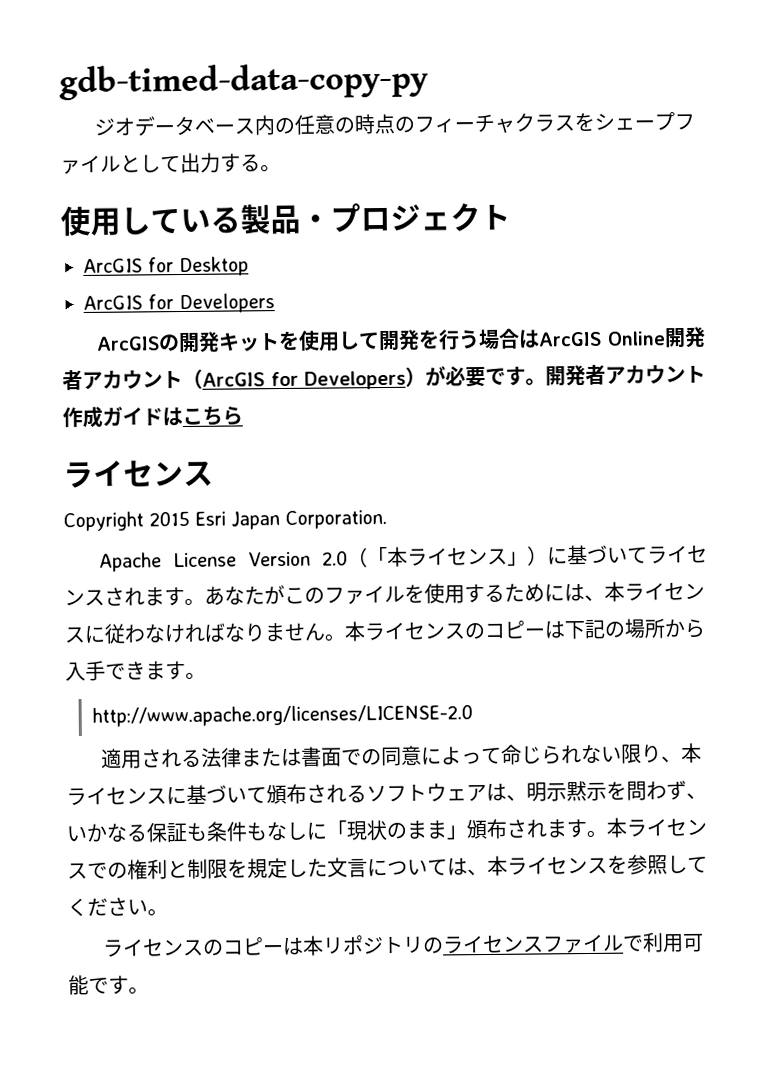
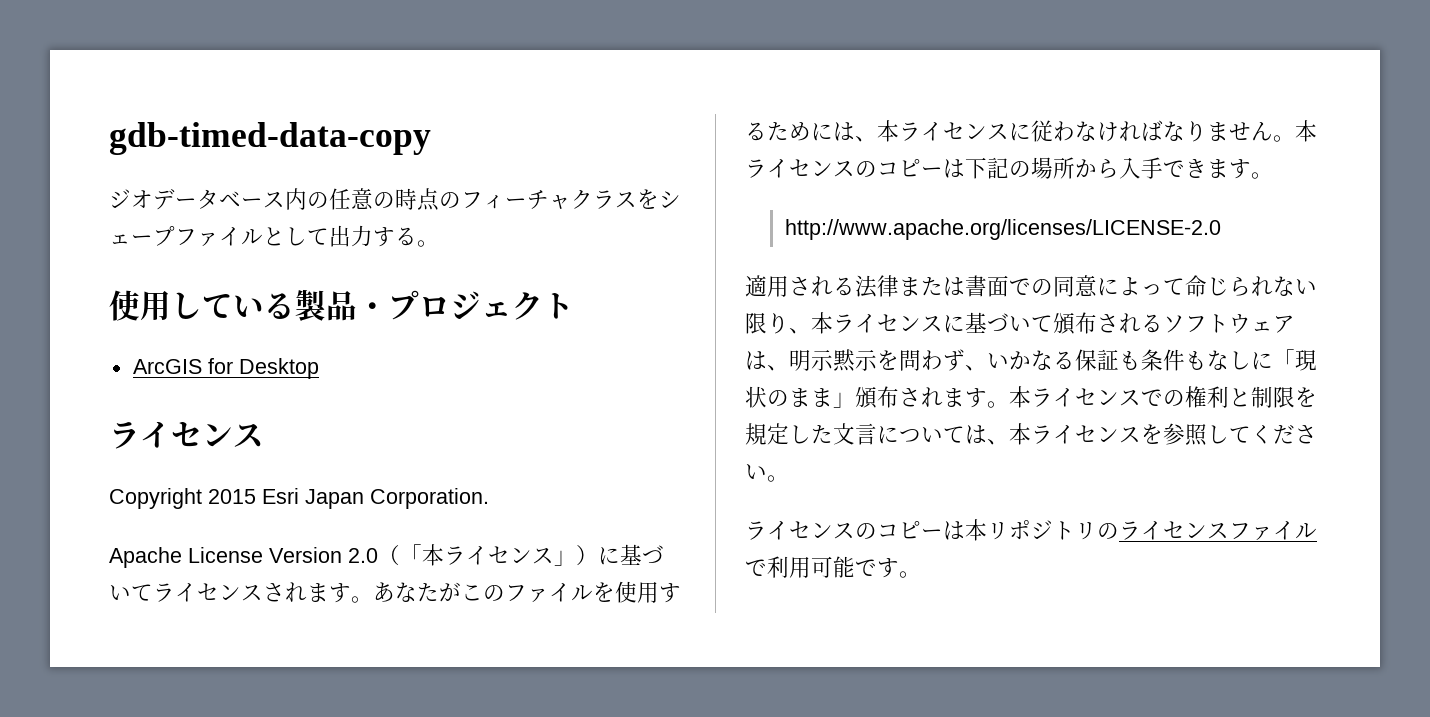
- gdb-timed-data-copy-py
+ gdb-timed-data-copy
  ArcGIS for Desktop
- ArcGIS for Developers
- ArcGISの開発キットを使用して開発を行う場合はArcGIS Online開発者アカウント（ArcGIS for Developers）が必要です。開発者アカウント作成ガイドはこちら

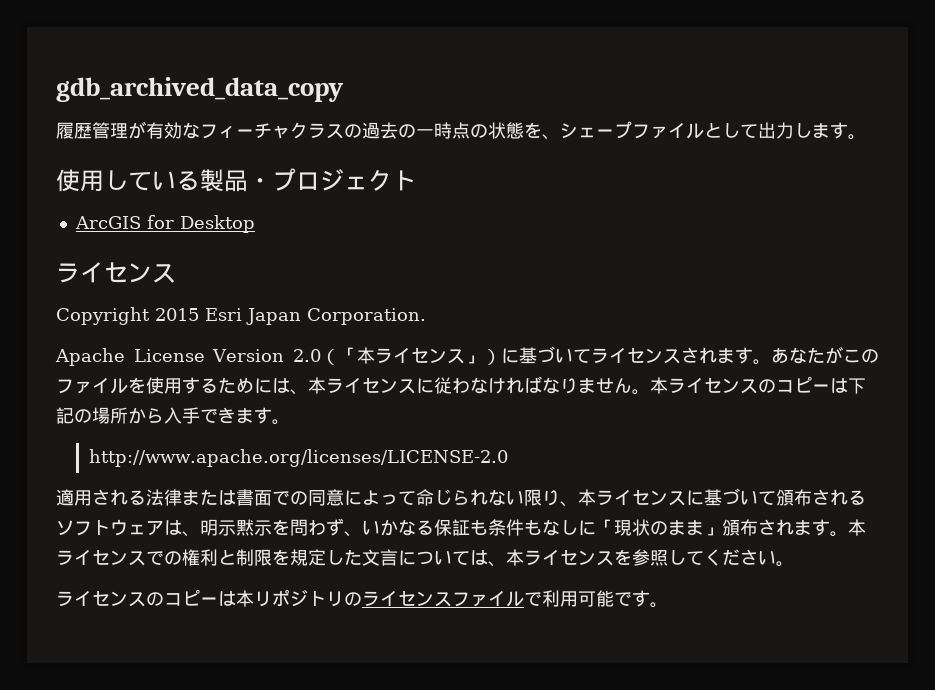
- gdb-timed-data-copy
- ジオデータベース内の任意の時点のフィーチャクラスをシェープファイルとして出力する。
+ gdb_archived_data_copy
+ 履歴管理が有効なフィーチャクラスの過去の一時点の状態を、シェープファイルとして出力します。

